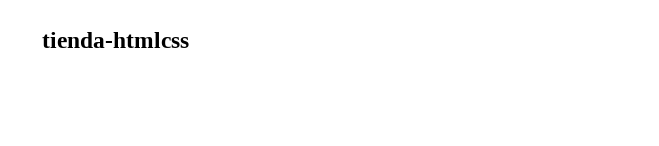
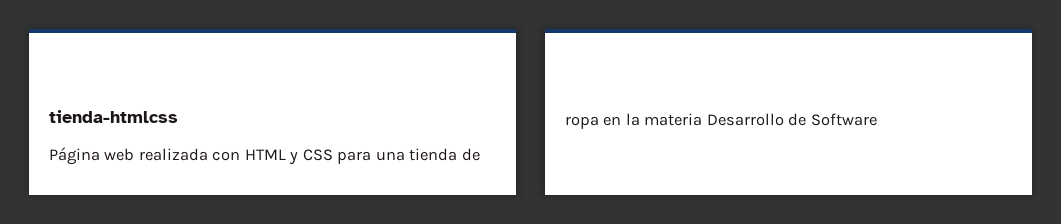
+ Página web realizada con HTML y CSS para una tienda de ropa en la materia Desarrollo de Software

